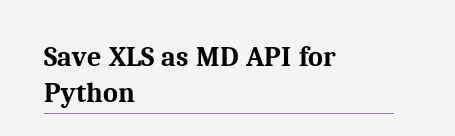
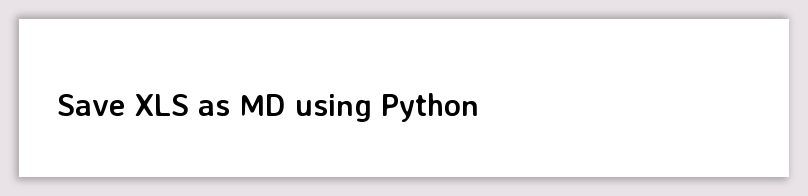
- Save XLS as MD API for Python
+ Save XLS as MD using Python

